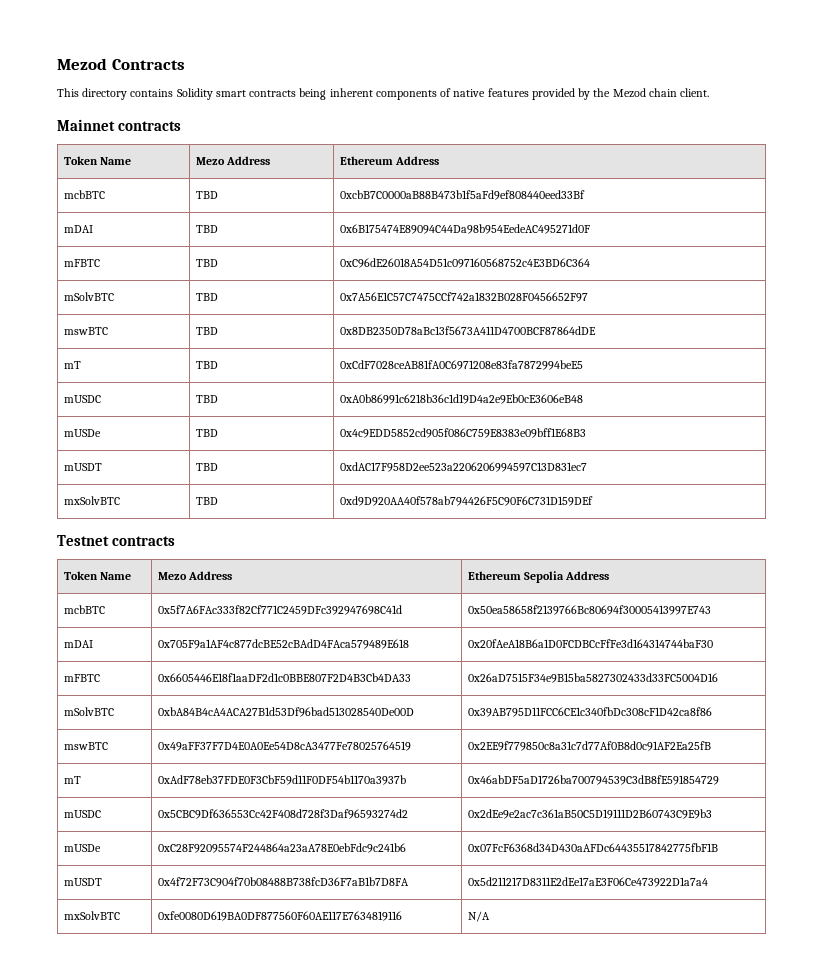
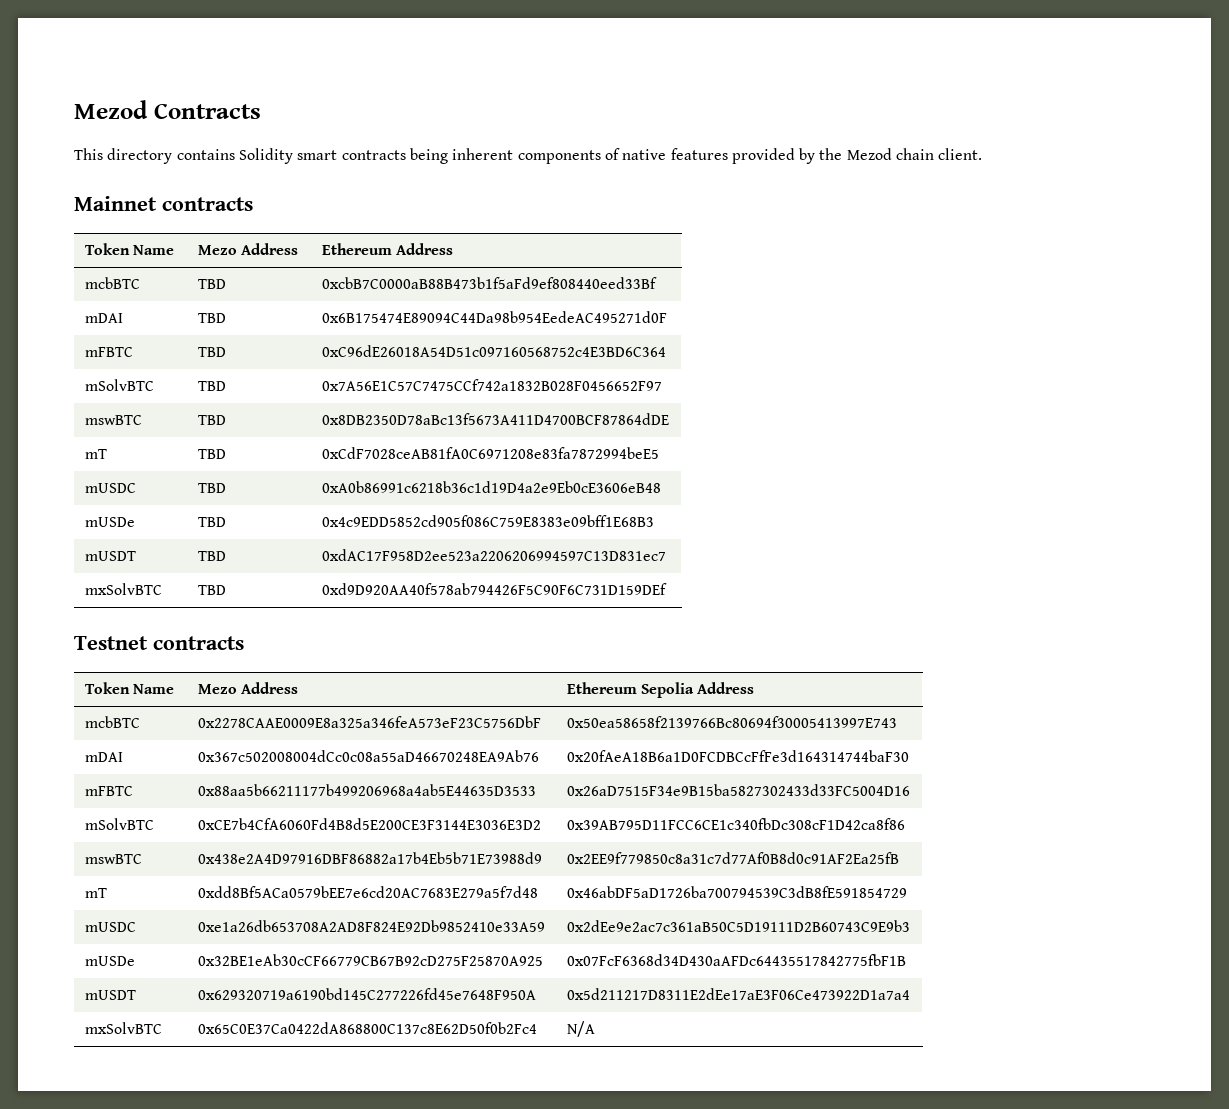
- mcbBTC | 0x5f7A6FAc333f82Cf771C2459DFc392947698C41d | 0x50ea58658f2139766Bc80694f30005413997E743
+ mcbBTC | 0x2278CAAE0009E8a325a346feA573eF23C5756DbF | 0x50ea58658f2139766Bc80694f30005413997E743
- mDAI | 0x705F9a1AF4c877dcBE52cBAdD4FAca579489E618 | 0x20fAeA18B6a1D0FCDBCcFfFe3d164314744baF30
+ mDAI | 0x367c502008004dCc0c08a55aD46670248EA9Ab76 | 0x20fAeA18B6a1D0FCDBCcFfFe3d164314744baF30
- mFBTC | 0x6605446E18f1aaDF2d1c0BBE807F2D4B3Cb4DA33 | 0x26aD7515F34e9B15ba5827302433d33FC5004D16
+ mFBTC | 0x88aa5b66211177b499206968a4ab5E44635D3533 | 0x26aD7515F34e9B15ba5827302433d33FC5004D16
- mSolvBTC | 0xbA84B4cA4ACA27B1d53Df96bad513028540De00D | 0x39AB795D11FCC6CE1c340fbDc308cF1D42ca8f86
+ mSolvBTC | 0xCE7b4CfA6060Fd4B8d5E200CE3F3144E3036E3D2 | 0x39AB795D11FCC6CE1c340fbDc308cF1D42ca8f86
- mswBTC | 0x49aFF37F7D4E0A0Ee54D8cA3477Fe78025764519 | 0x2EE9f779850c8a31c7d77Af0B8d0c91AF2Ea25fB
+ mswBTC | 0x438e2A4D97916DBF86882a17b4Eb5b71E73988d9 | 0x2EE9f779850c8a31c7d77Af0B8d0c91AF2Ea25fB
- mT | 0xAdF78eb37FDE0F3CbF59d11F0DF54b1170a3937b | 0x46abDF5aD1726ba700794539C3dB8fE591854729
+ mT | 0xdd8Bf5ACa0579bEE7e6cd20AC7683E279a5f7d48 | 0x46abDF5aD1726ba700794539C3dB8fE591854729
- mUSDC | 0x5CBC9Df636553Cc42F408d728f3Daf96593274d2 | 0x2dEe9e2ac7c361aB50C5D19111D2B60743C9E9b3
+ mUSDC | 0xe1a26db653708A2AD8F824E92Db9852410e33A59 | 0x2dEe9e2ac7c361aB50C5D19111D2B60743C9E9b3
- mUSDe | 0xC28F92095574F244864a23aA78E0ebFdc9c241b6 | 0x07FcF6368d34D430aAFDc64435517842775fbF1B
+ mUSDe | 0x32BE1eAb30cCF66779CB67B92cD275F25870A925 | 0x07FcF6368d34D430aAFDc64435517842775fbF1B
- mUSDT | 0x4f72F73C904f70b08488B738fcD36F7aB1b7D8FA | 0x5d211217D8311E2dEe17aE3F06Ce473922D1a7a4
+ mUSDT | 0x629320719a6190bd145C277226fd45e7648F950A | 0x5d211217D8311E2dEe17aE3F06Ce473922D1a7a4
- mxSolvBTC | 0xfe0080D619BA0DF877560F60AE117E7634819116 | N/A
+ mxSolvBTC | 0x65C0E37Ca0422dA868800C137c8E62D50f0b2Fc4 | N/A

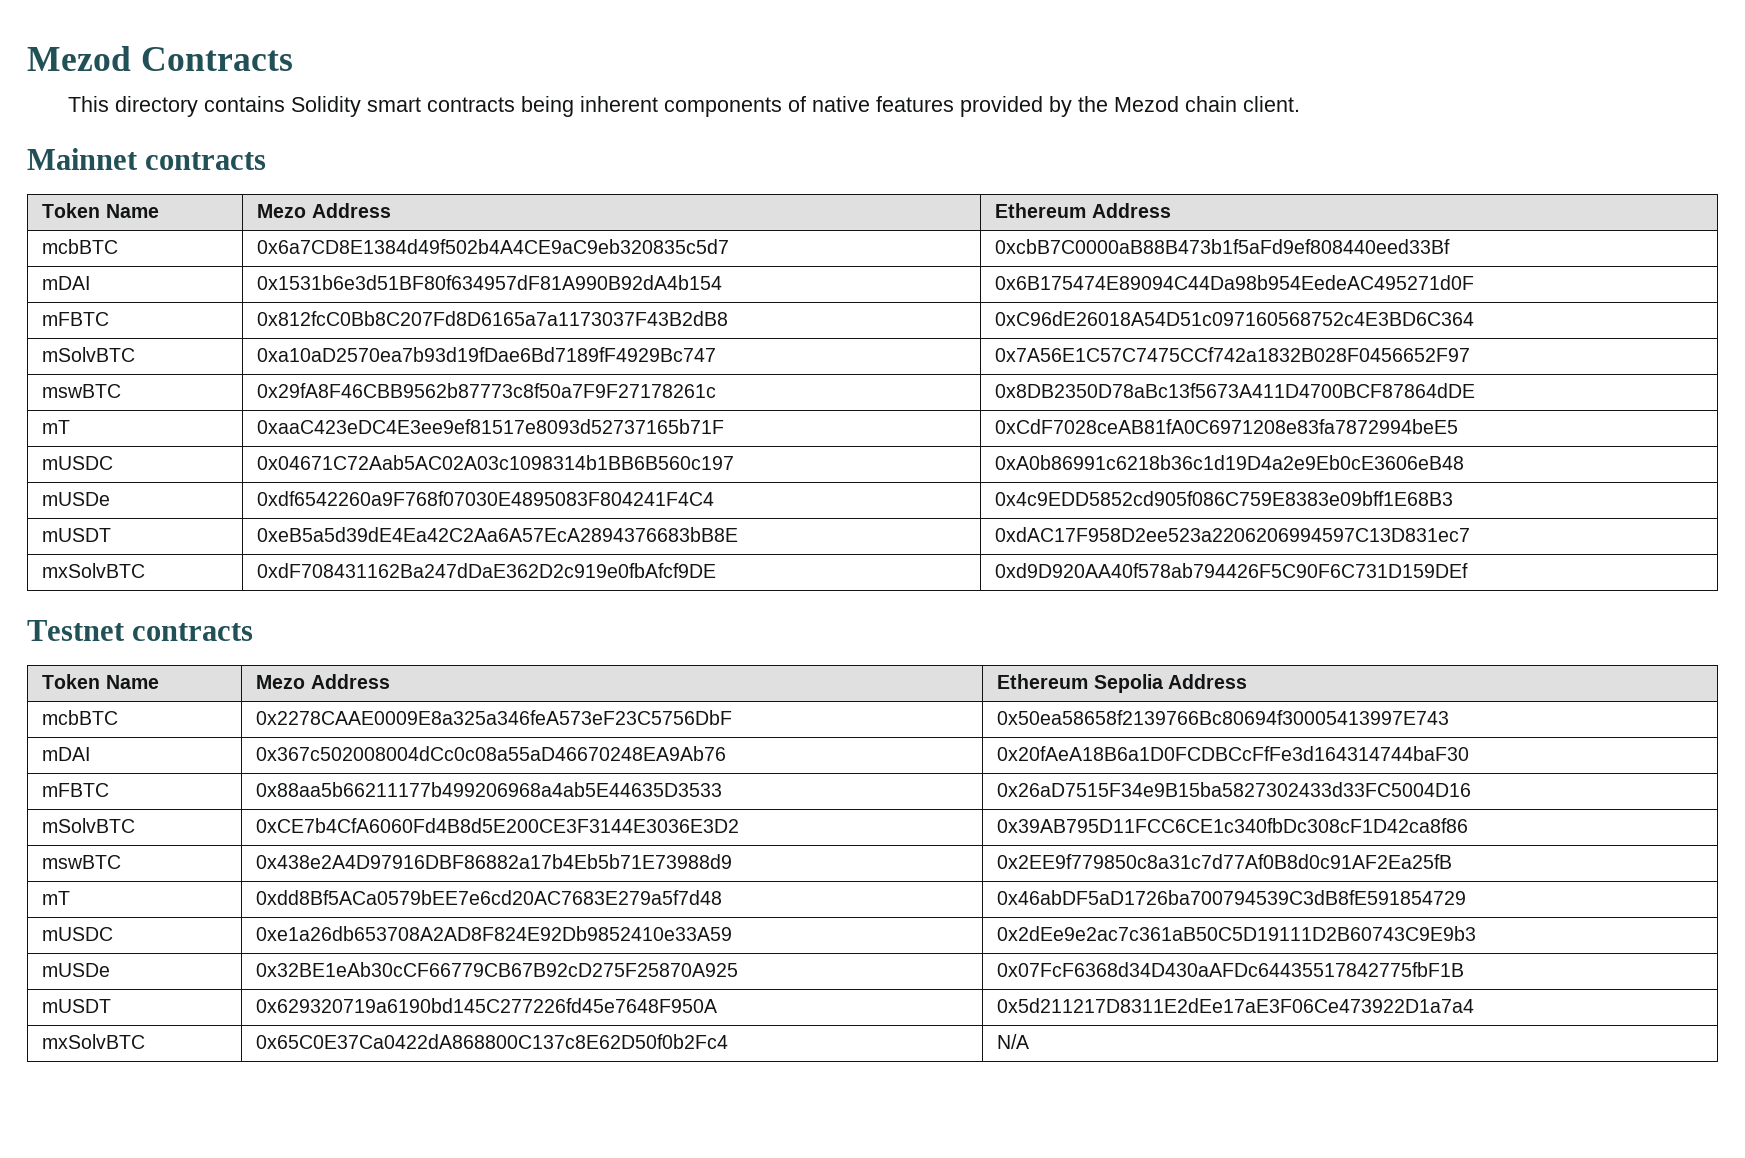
- mcbBTC | TBD | 0xcbB7C0000aB88B473b1f5aFd9ef808440eed33Bf
+ mcbBTC | 0x6a7CD8E1384d49f502b4A4CE9aC9eb320835c5d7 | 0xcbB7C0000aB88B473b1f5aFd9ef808440eed33Bf
- mDAI | TBD | 0x6B175474E89094C44Da98b954EedeAC495271d0F
+ mDAI | 0x1531b6e3d51BF80f634957dF81A990B92dA4b154 | 0x6B175474E89094C44Da98b954EedeAC495271d0F
- mFBTC | TBD | 0xC96dE26018A54D51c097160568752c4E3BD6C364
+ mFBTC | 0x812fcC0Bb8C207Fd8D6165a7a1173037F43B2dB8 | 0xC96dE26018A54D51c097160568752c4E3BD6C364
- mSolvBTC | TBD | 0x7A56E1C57C7475CCf742a1832B028F0456652F97
+ mSolvBTC | 0xa10aD2570ea7b93d19fDae6Bd7189fF4929Bc747 | 0x7A56E1C57C7475CCf742a1832B028F0456652F97
- mswBTC | TBD | 0x8DB2350D78aBc13f5673A411D4700BCF87864dDE
+ mswBTC | 0x29fA8F46CBB9562b87773c8f50a7F9F27178261c | 0x8DB2350D78aBc13f5673A411D4700BCF87864dDE
- mT | TBD | 0xCdF7028ceAB81fA0C6971208e83fa7872994beE5
+ mT | 0xaaC423eDC4E3ee9ef81517e8093d52737165b71F | 0xCdF7028ceAB81fA0C6971208e83fa7872994beE5
- mUSDC | TBD | 0xA0b86991c6218b36c1d19D4a2e9Eb0cE3606eB48
+ mUSDC | 0x04671C72Aab5AC02A03c1098314b1BB6B560c197 | 0xA0b86991c6218b36c1d19D4a2e9Eb0cE3606eB48
- mUSDe | TBD | 0x4c9EDD5852cd905f086C759E8383e09bff1E68B3
+ mUSDe | 0xdf6542260a9F768f07030E4895083F804241F4C4 | 0x4c9EDD5852cd905f086C759E8383e09bff1E68B3
- mUSDT | TBD | 0xdAC17F958D2ee523a2206206994597C13D831ec7
+ mUSDT | 0xeB5a5d39dE4Ea42C2Aa6A57EcA2894376683bB8E | 0xdAC17F958D2ee523a2206206994597C13D831ec7
- mxSolvBTC | TBD | 0xd9D920AA40f578ab794426F5C90F6C731D159DEf
+ mxSolvBTC | 0xdF708431162Ba247dDaE362D2c919e0fbAfcf9DE | 0xd9D920AA40f578ab794426F5C90F6C731D159DEf

